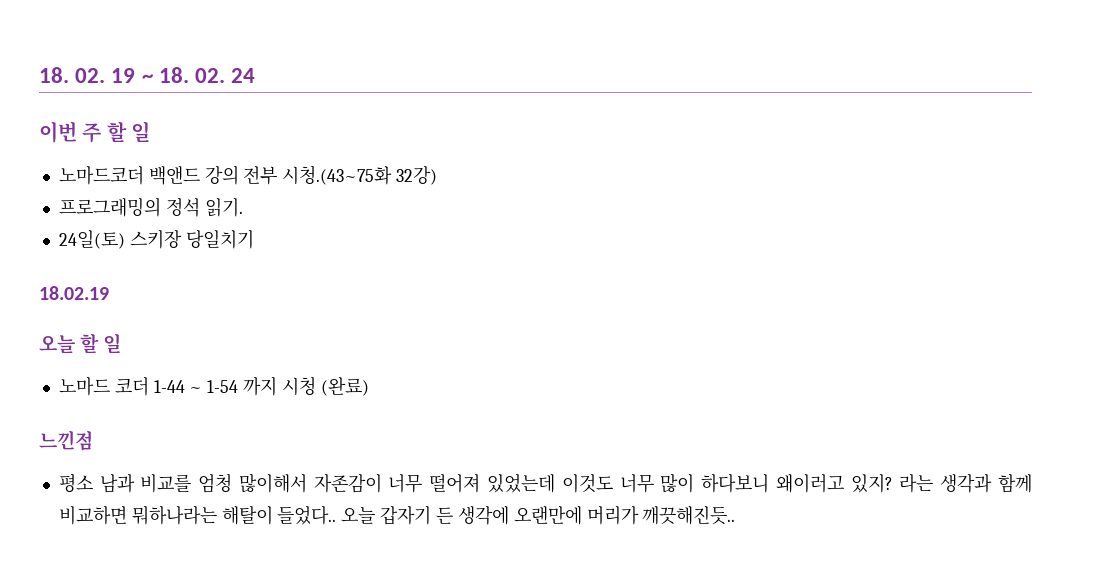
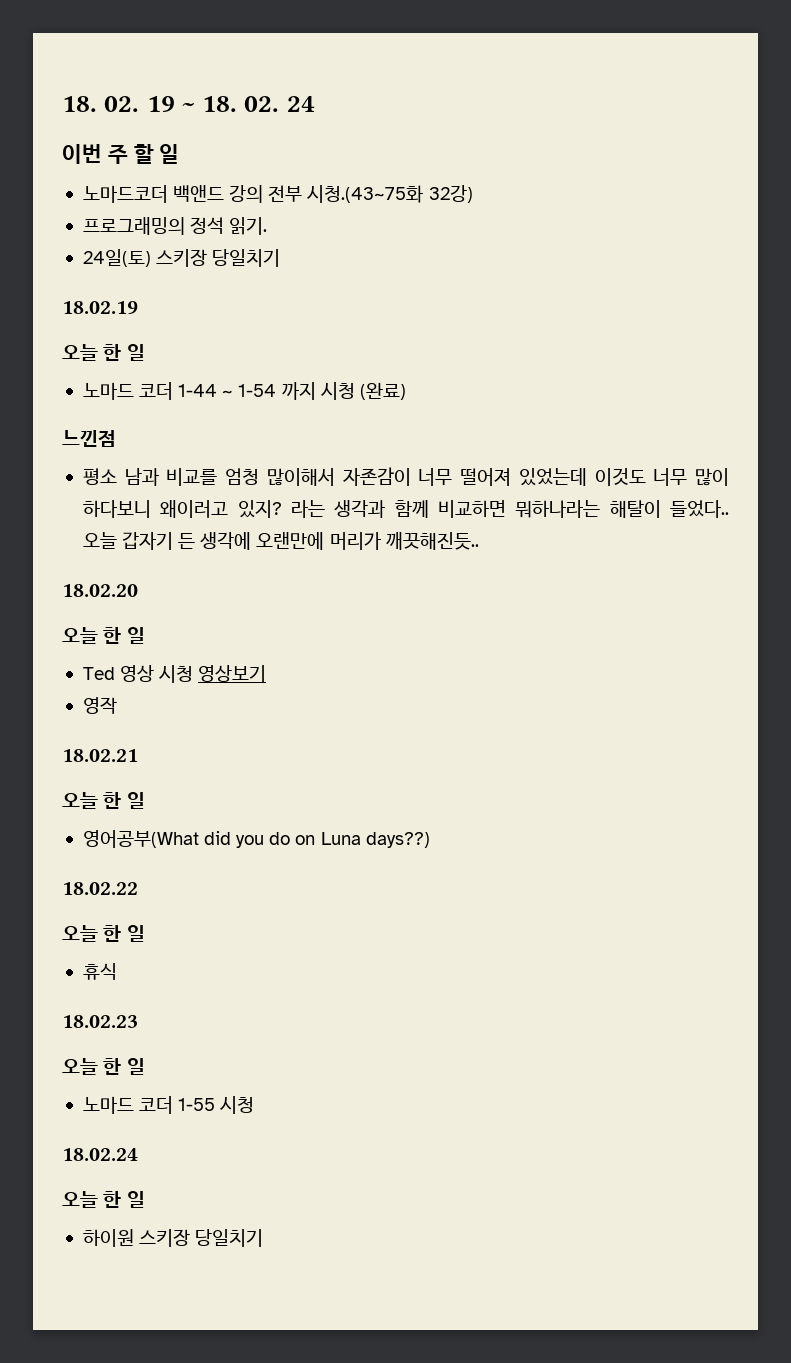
  18.02.19
- 오늘 할 일
+ 오늘 한 일
+ 18.02.20
+ 오늘 한 일
+ Ted 영상 시청 영상보기
+ 영작
+ 18.02.21
+ 오늘 한 일
+ 영어공부(What did you do on Luna days??)
+ 18.02.22
+ 오늘 한 일
+ 휴식
+ 18.02.23
+ 오늘 한 일
+ 노마드 코더 1-55 시청
+ 18.02.24
+ 오늘 한 일
+ 하이원 스키장 당일치기

